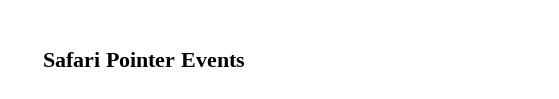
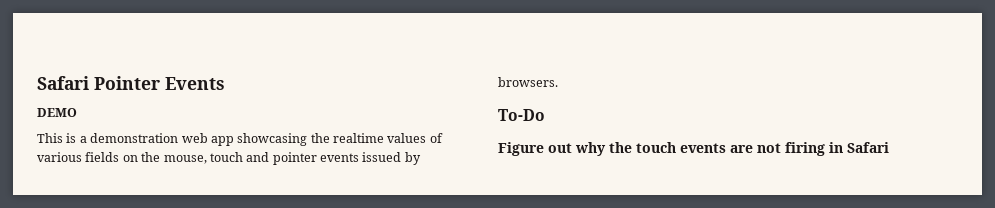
+ DEMO
+ This is a demonstration web app showcasing the realtime values of various fields on the mouse, touch and pointer events issued by browsers.
+ To-Do
+ Figure out why the touch events are not firing in Safari

